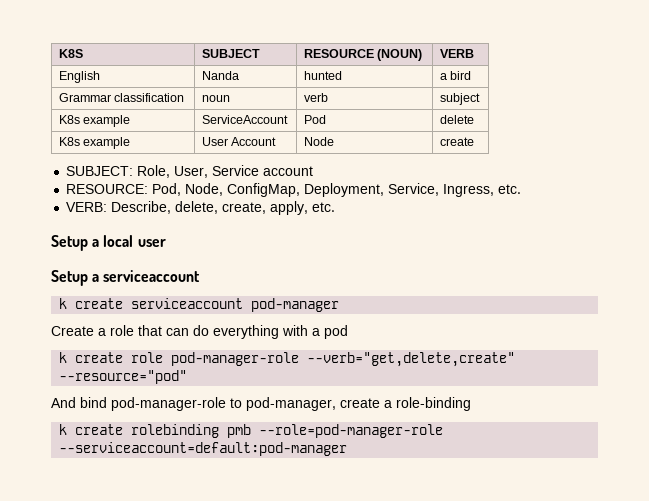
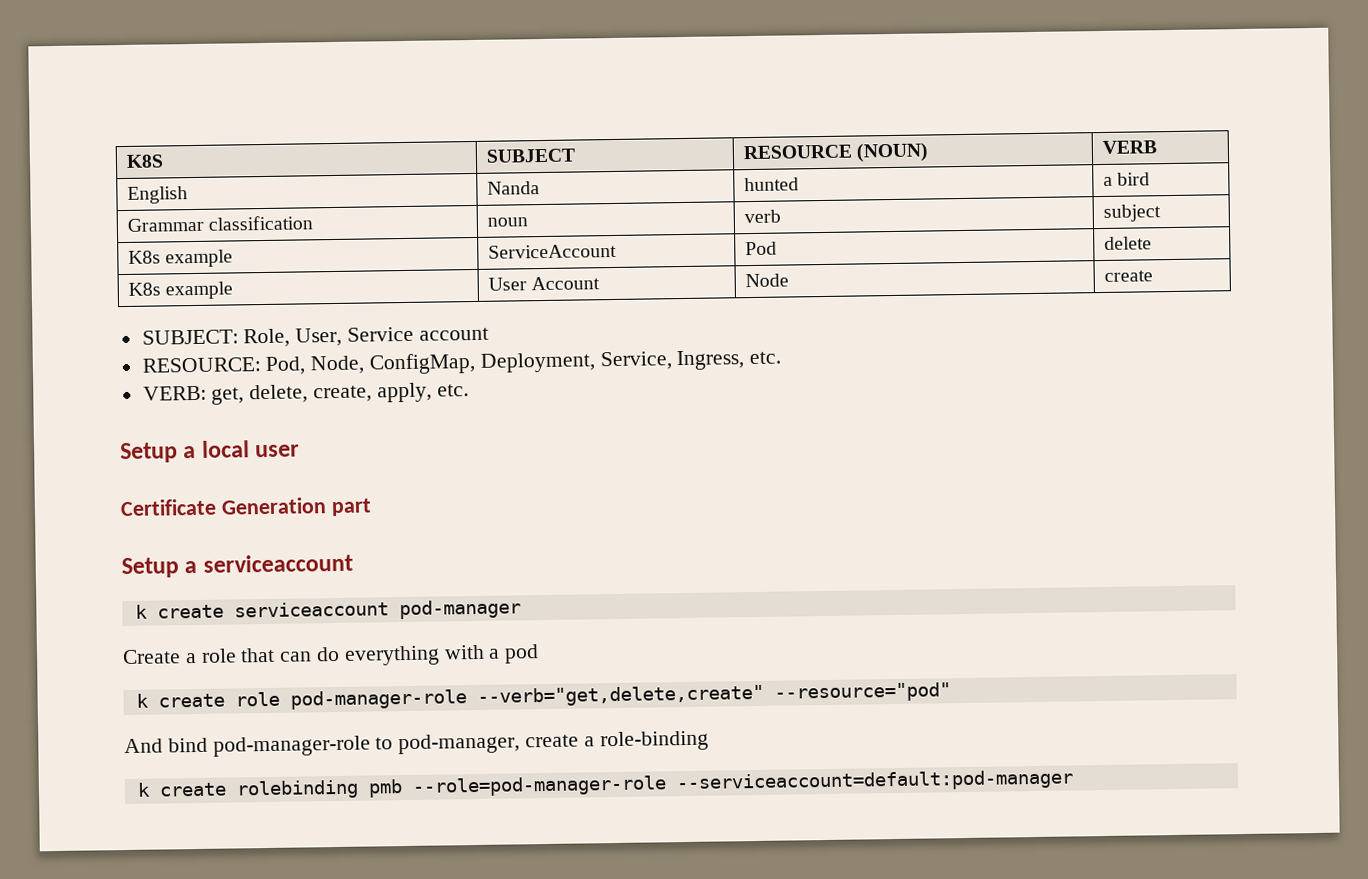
- VERB: Describe, delete, create, apply, etc.
+ VERB: get, delete, create, apply, etc.
+ Certificate Generation part

